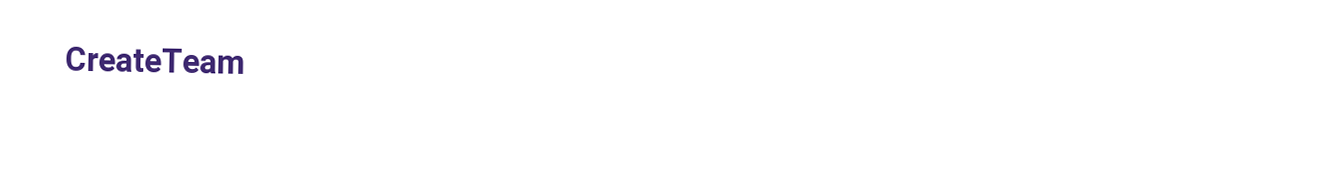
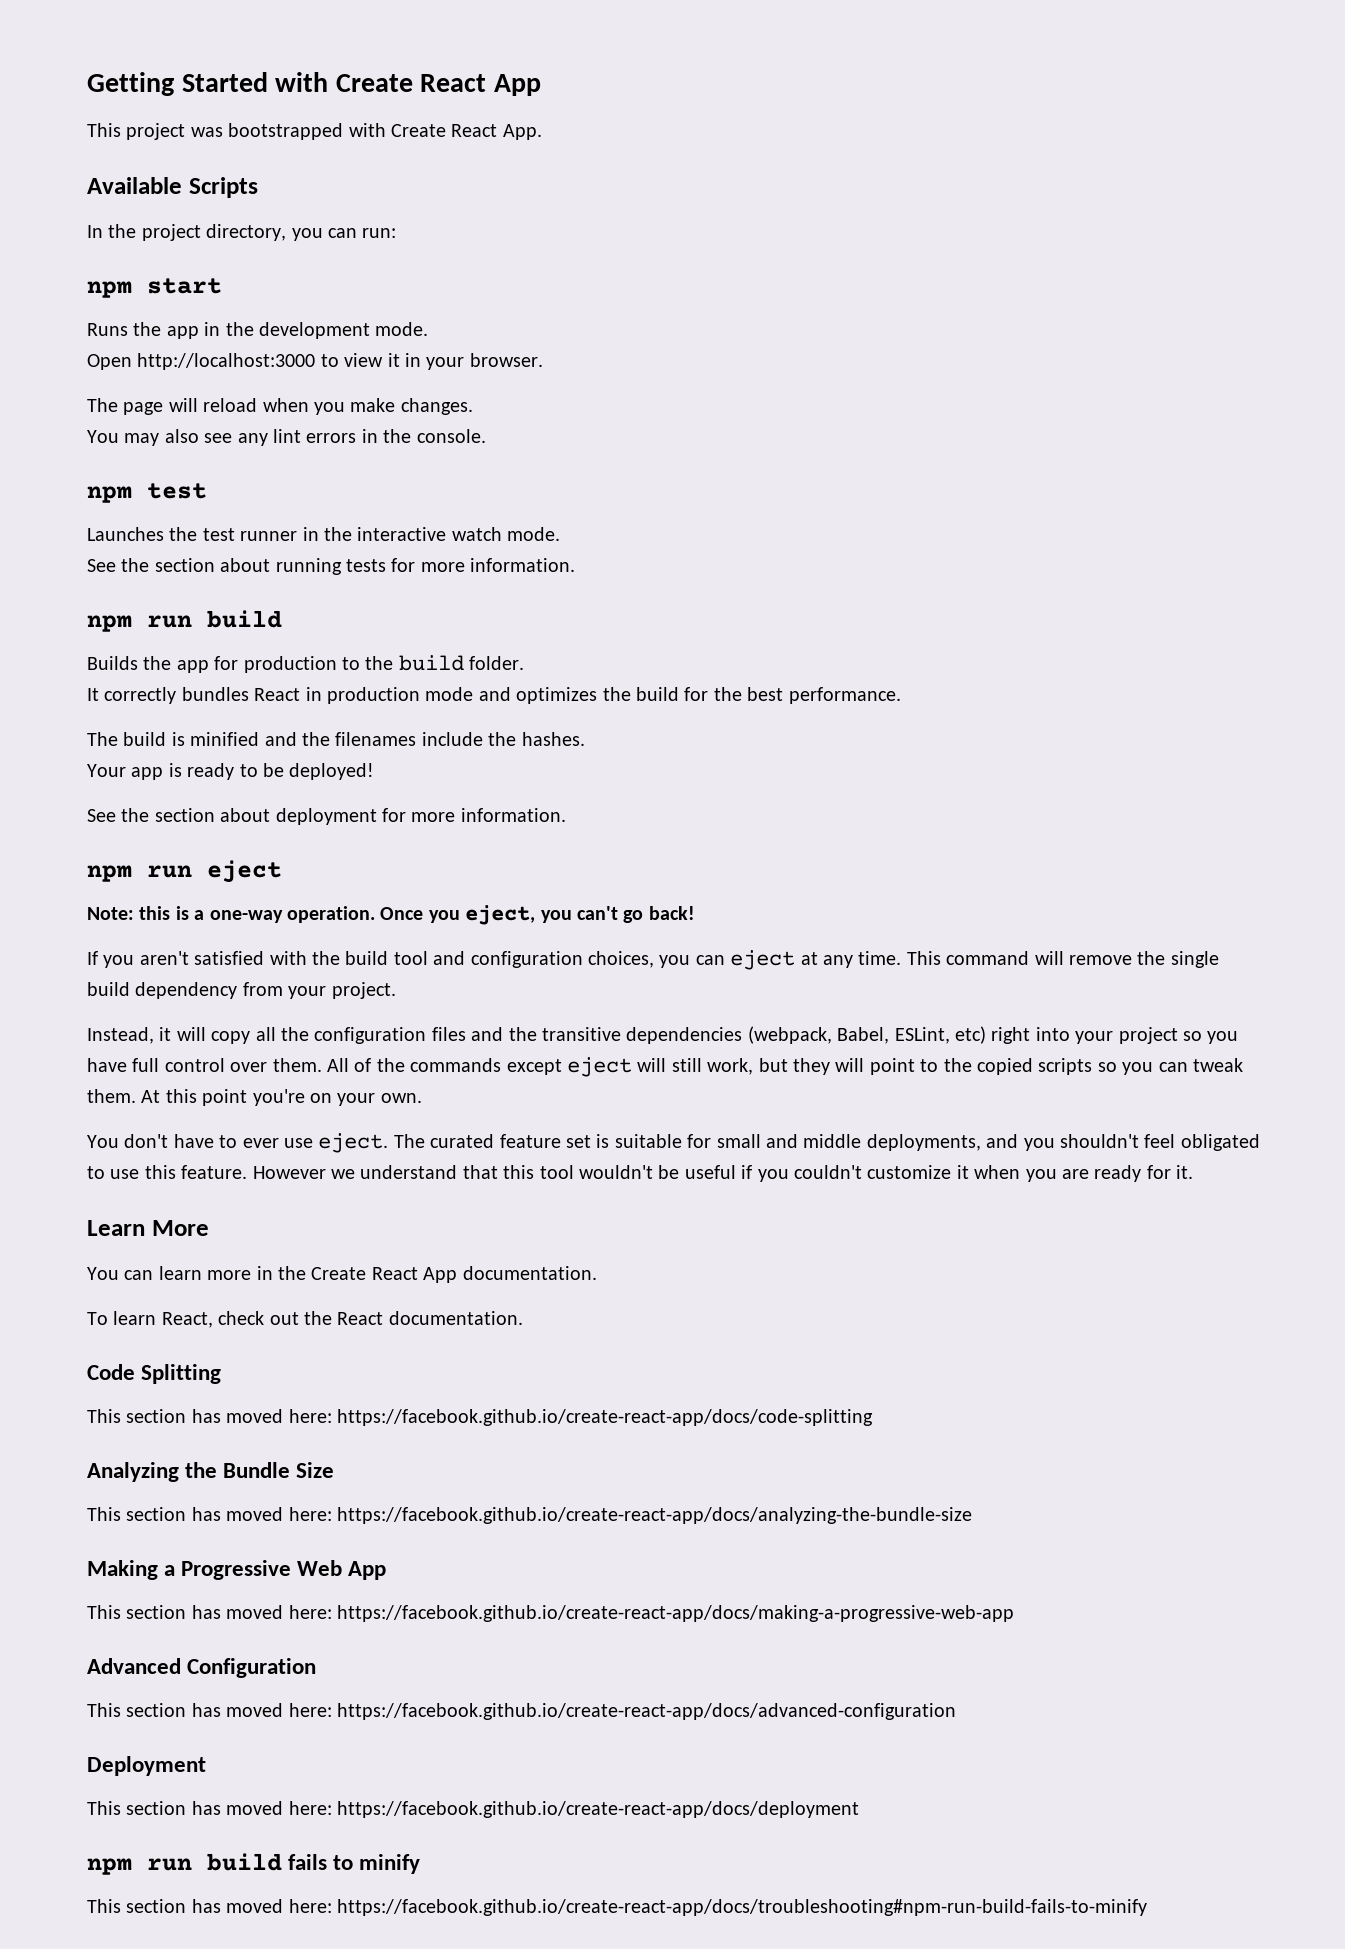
- CreateTeam
+ Getting Started with Create React App
+ This project was bootstrapped with Create React App.
+ Available Scripts
+ In the project directory, you can run:
+ npm start
+ Runs the app in the development mode.
+ Open http://localhost:3000 to view it in your browser.
+ The page will reload when you make changes.
+ You may also see any lint errors in the console.
+ npm test
+ Launches the test runner in the interactive watch mode.
+ See the section about running tests for more information.
+ npm run build
+ Builds the app for production to the build folder.
+ It correctly bundles React in production mode and optimizes the build for the best performance.
+ The build is minified and the filenames include the hashes.
+ Your app is ready to be deployed!
+ See the section about deployment for more information.
+ npm run eject
+ Note: this is a one-way operation. Once you eject, you can't go back!
+ If you aren't satisfied with the build tool and configuration choices, you can eject at any time. This command will remove the single build dependency from your project.
+ Instead, it will copy all the configuration files and the transitive dependencies (webpack, Babel, ESLint, etc) right into your project so you have full control over them. All of the commands except eject will still work, but they will point to the copied scripts so you can tweak them. At this point you're on your own.
+ You don't have to ever use eject. The curated feature set is suitable for small and middle deployments, and you shouldn't feel obligated to use this feature. However we understand that this tool wouldn't be useful if you couldn't customize it when you are ready for it.
+ Learn More
+ You can learn more in the Create React App documentation.
+ To learn React, check out the React documentation.
+ Code Splitting
+ This section has moved here: https://facebook.github.io/create-react-app/docs/code-splitting
+ Analyzing the Bundle Size
+ This section has moved here: https://facebook.github.io/create-react-app/docs/analyzing-the-bundle-size
+ Making a Progressive Web App
+ This section has moved here: https://facebook.github.io/create-react-app/docs/making-a-progressive-web-app
+ Advanced Configuration
+ This section has moved here: https://facebook.github.io/create-react-app/docs/advanced-configuration
+ Deployment
+ This section has moved here: https://facebook.github.io/create-react-app/docs/deployment
+ npm run build fails to minify
+ This section has moved here: https://facebook.github.io/create-react-app/docs/troubleshooting#npm-run-build-fails-to-minify

